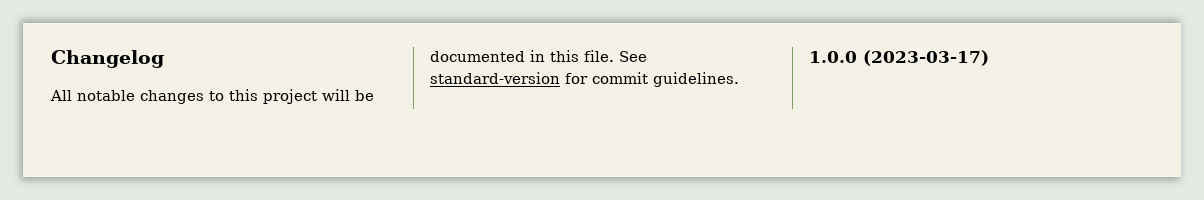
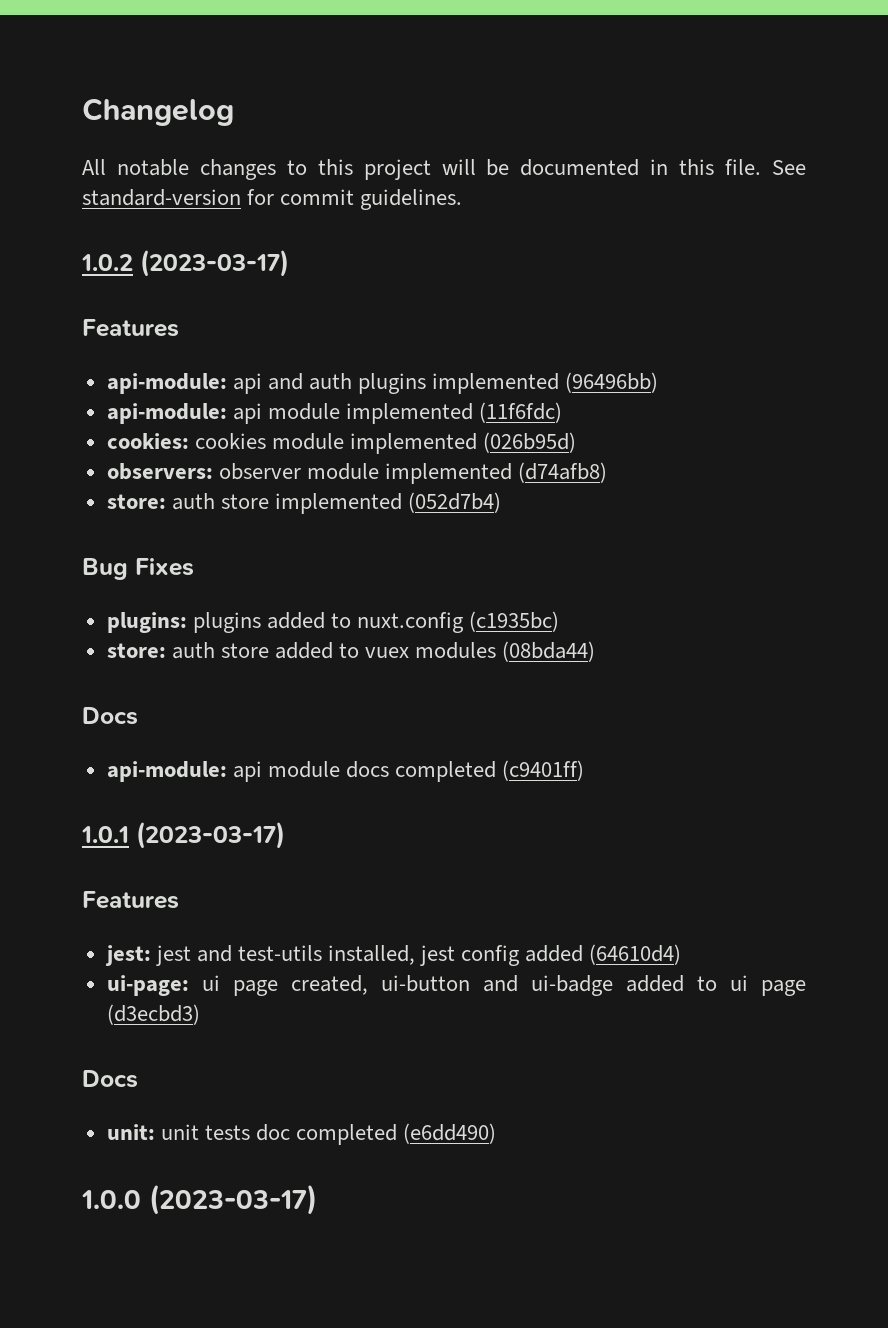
+ 1.0.2 (2023-03-17)
+ Features
+ api-module: api and auth plugins implemented (96496bb)
+ api-module: api module implemented (11f6fdc)
+ cookies: cookies module implemented (026b95d)
+ observers: observer module implemented (d74afb8)
+ store: auth store implemented (052d7b4)
+ Bug Fixes
+ plugins: plugins added to nuxt.config (c1935bc)
+ store: auth store added to vuex modules (08bda44)
+ Docs
+ api-module: api module docs completed (c9401ff)
+ 1.0.1 (2023-03-17)
+ Features
+ jest: jest and test-utils installed, jest config added (64610d4)
+ ui-page: ui page created, ui-button and ui-badge added to ui page (d3ecbd3)
+ Docs
+ unit: unit tests doc completed (e6dd490)

